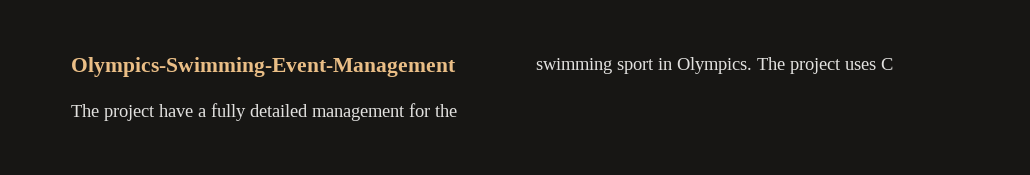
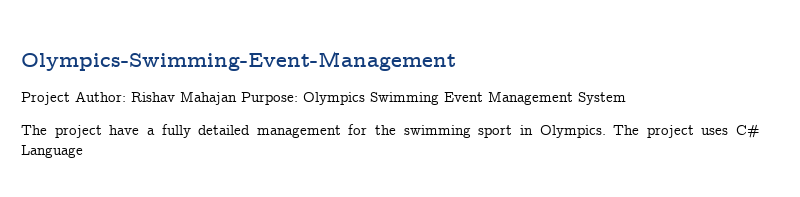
+ Project Author: Rishav Mahajan Purpose: Olympics Swimming Event Management System
- The project uses C
+ The project uses C# Language

